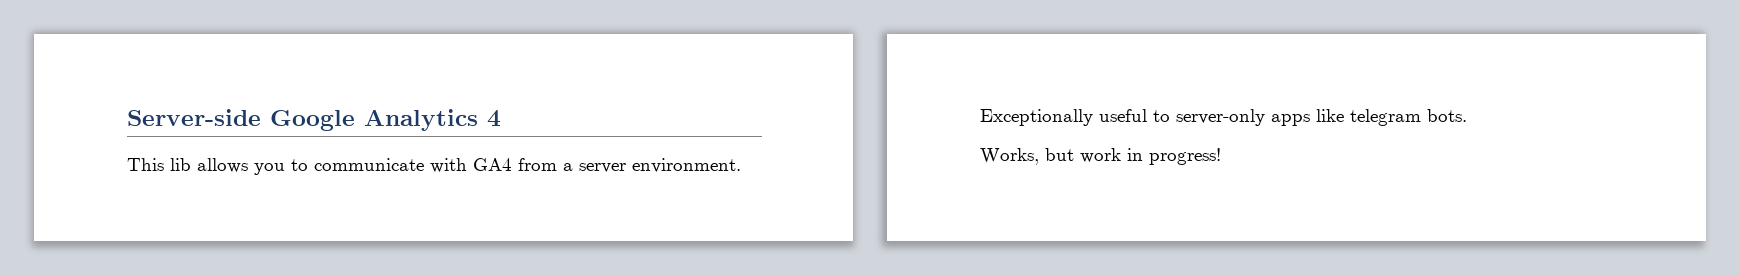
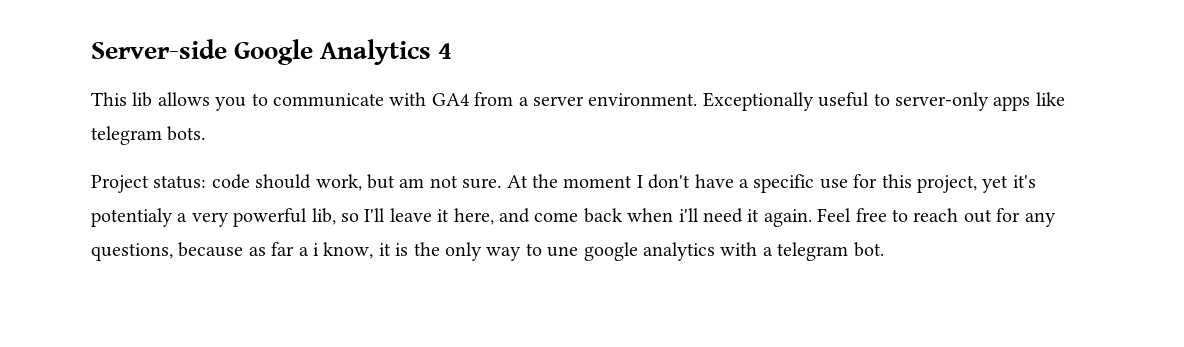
- Works, but work in progress!
+ Project status: code should work, but am not sure. At the moment I don't have a specific use for this project, yet it's potentialy a very powerful lib, so I'll leave it here, and come back when i'll need it again. Feel free to reach out for any questions, because as far a i know, it is the only way to une google analytics with a telegram bot.

